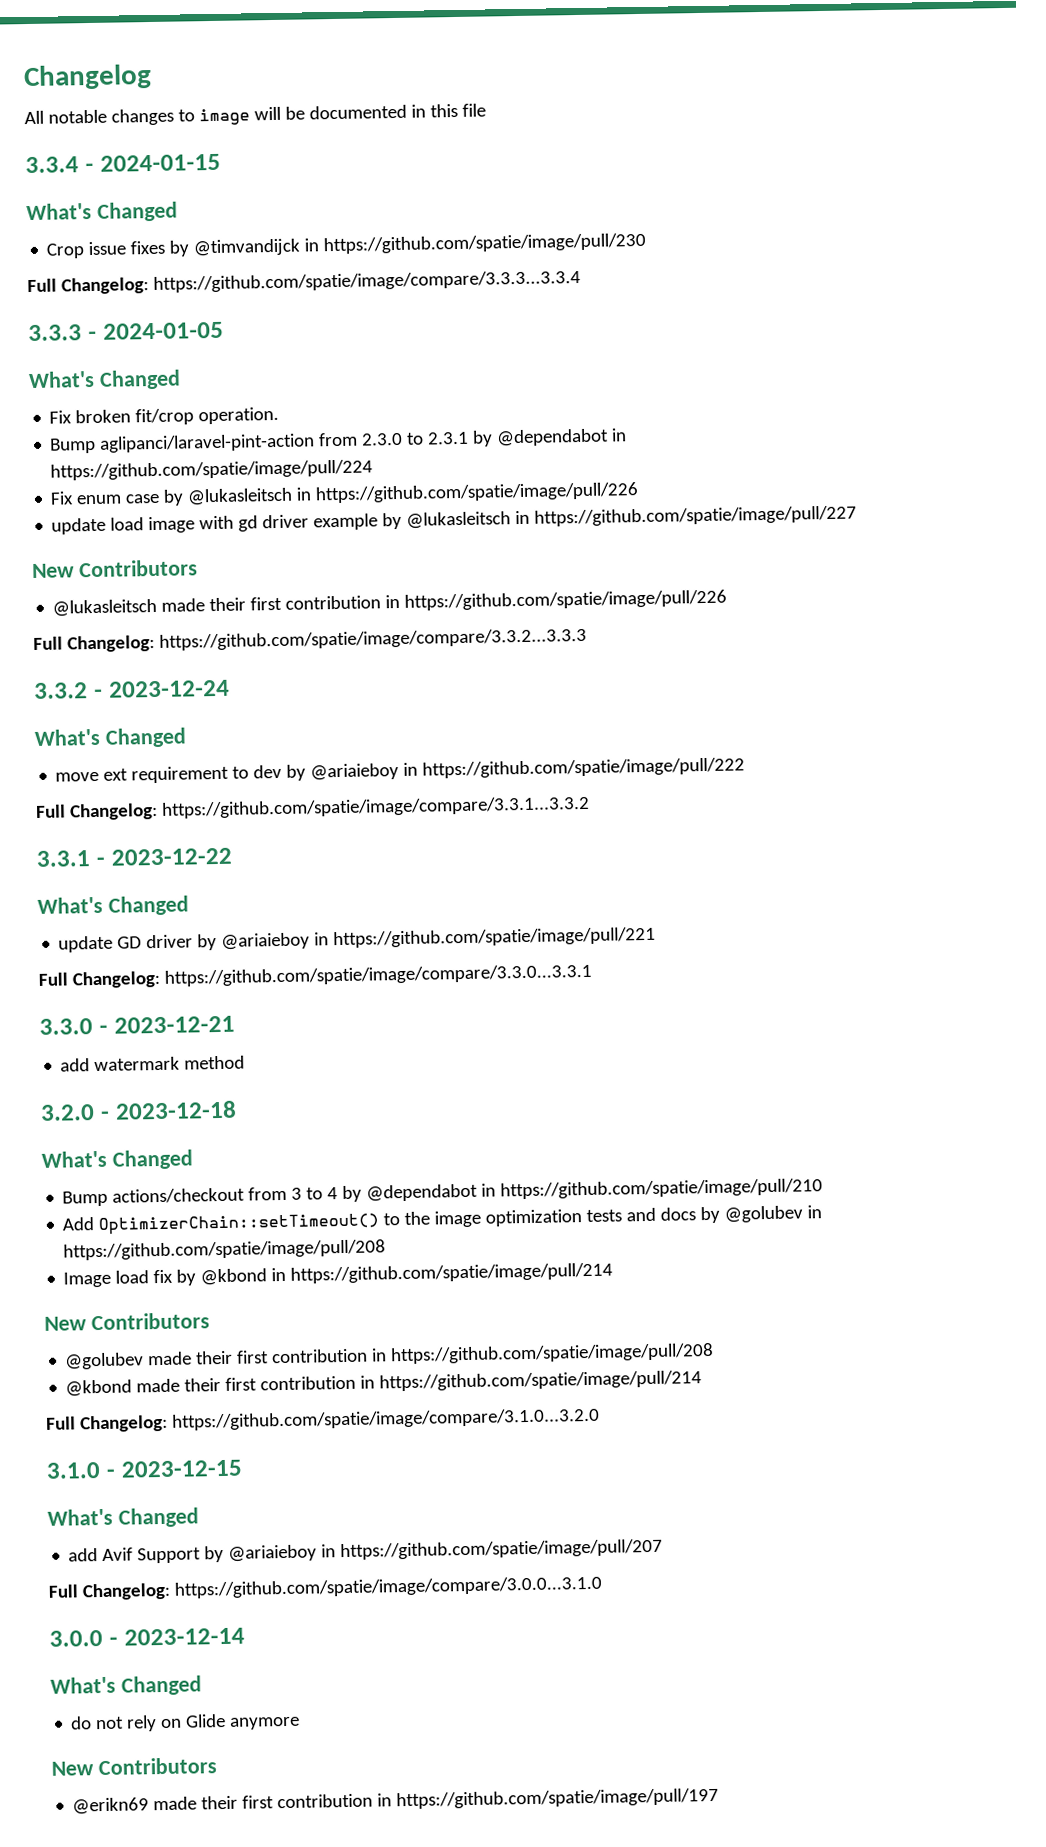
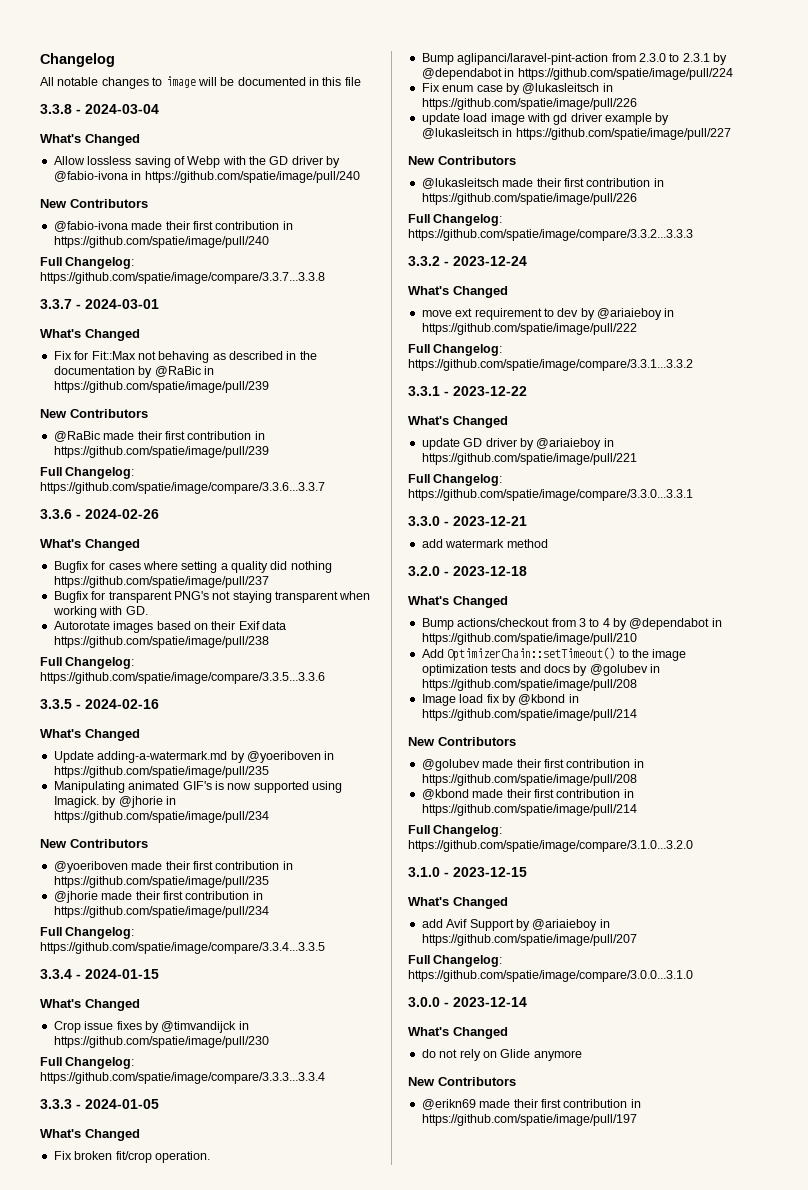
+ 3.3.8 - 2024-03-04
+ What's Changed
+ Allow lossless saving of Webp with the GD driver by @fabio-ivona in https://github.com/spatie/image/pull/240
+ New Contributors
+ @fabio-ivona made their first contribution in https://github.com/spatie/image/pull/240
+ Full Changelog: https://github.com/spatie/image/compare/3.3.7...3.3.8
+ 3.3.7 - 2024-03-01
+ What's Changed
+ Fix for Fit::Max not behaving as described in the documentation by @RaBic in https://github.com/spatie/image/pull/239
+ New Contributors
+ @RaBic made their first contribution in https://github.com/spatie/image/pull/239
+ Full Changelog: https://github.com/spatie/image/compare/3.3.6...3.3.7
+ 3.3.6 - 2024-02-26
+ What's Changed
+ Bugfix for cases where setting a quality did nothing https://github.com/spatie/image/pull/237
+ Bugfix for transparent PNG's not staying transparent when working with GD.
+ Autorotate images based on their Exif data https://github.com/spatie/image/pull/238
+ Full Changelog: https://github.com/spatie/image/compare/3.3.5...3.3.6
+ 3.3.5 - 2024-02-16
+ What's Changed
+ Update adding-a-watermark.md by @yoeriboven in https://github.com/spatie/image/pull/235
+ Manipulating animated GIF's is now supported using Imagick. by @jhorie in https://github.com/spatie/image/pull/234
+ New Contributors
+ @yoeriboven made their first contribution in https://github.com/spatie/image/pull/235
+ @jhorie made their first contribution in https://github.com/spatie/image/pull/234
+ Full Changelog: https://github.com/spatie/image/compare/3.3.4...3.3.5

